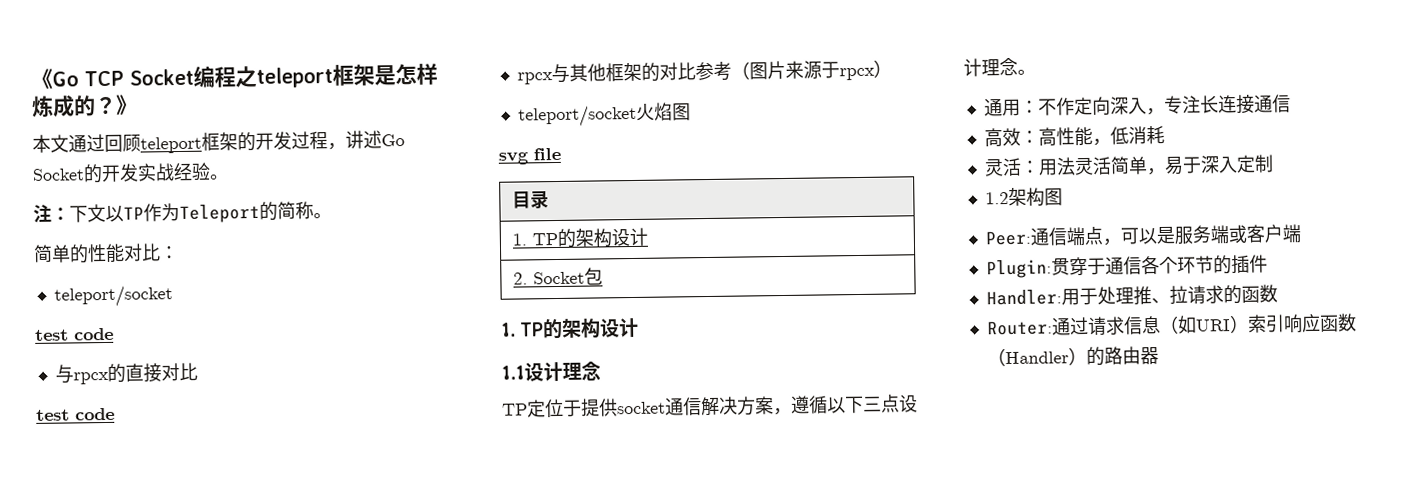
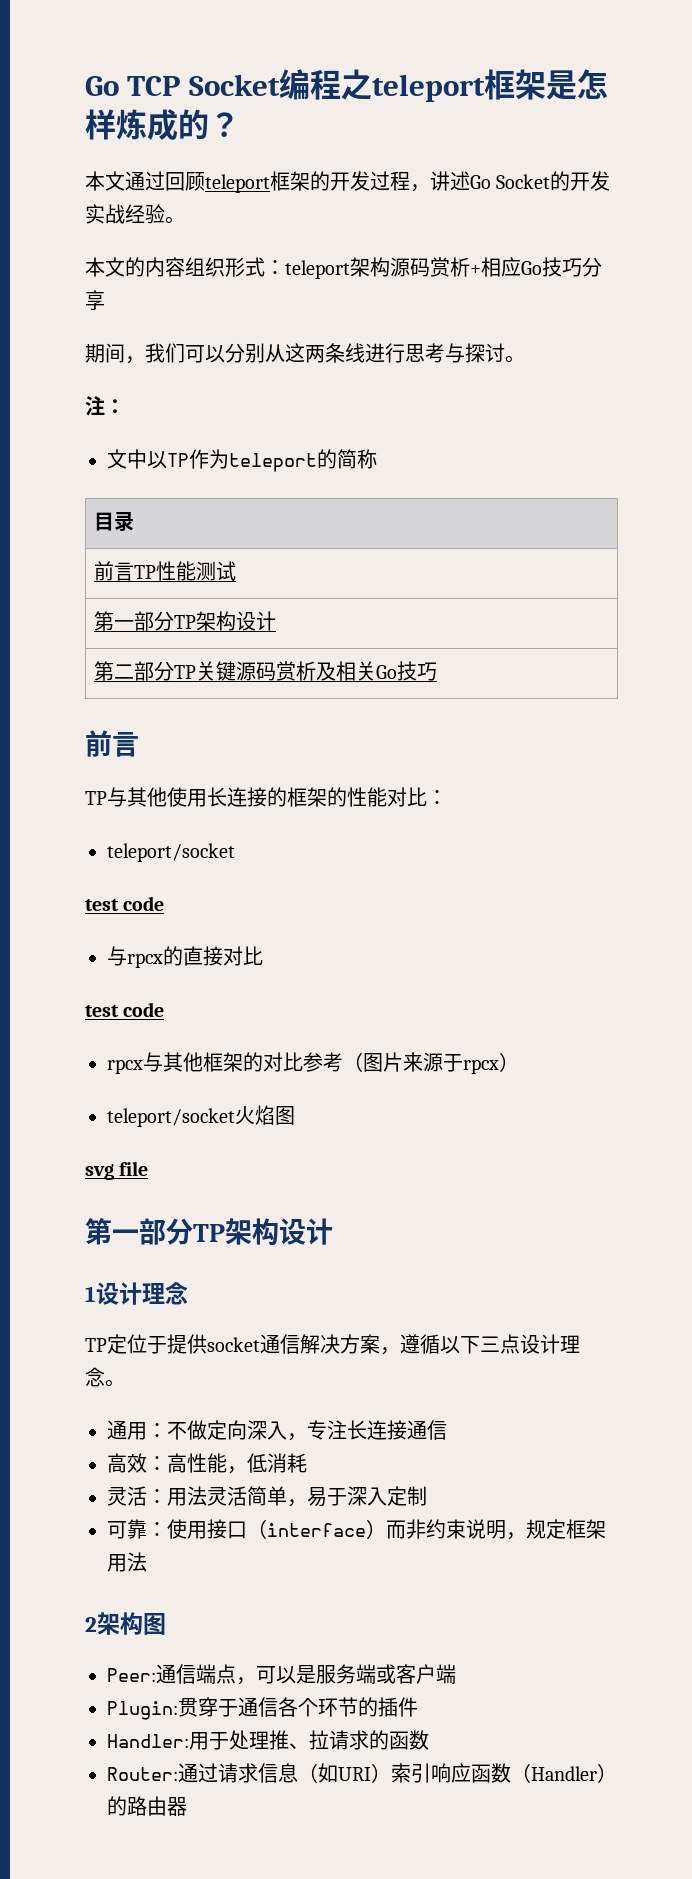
- 《Go TCP Socket编程之teleport框架是怎样炼成的？》
+ Go TCP Socket编程之teleport框架是怎样炼成的？
+ 本文的内容组织形式：teleport架构源码赏析+相应Go技巧分享
+ 期间，我们可以分别从这两条线进行思考与探讨。
- 注：下文以TP作为Teleport的简称。
- 简单的性能对比：
+ 注：
+ 文中以TP作为teleport的简称
+ 目录
+ 前言TP性能测试
+ 第一部分TP架构设计
+ 第二部分TP关键源码赏析及相关Go技巧
+ 前言
+ TP与其他使用长连接的框架的性能对比：
  svg file
- 目录
- 1. TP的架构设计
- 2. Socket包
- 1. TP的架构设计
- 1.1设计理念
+ 第一部分TP架构设计
+ 1设计理念
- 通用：不作定向深入，专注长连接通信
+ 通用：不做定向深入，专注长连接通信
- 1.2架构图
+ 可靠：使用接口（interface）而非约束说明，规定框架用法
+ 2架构图

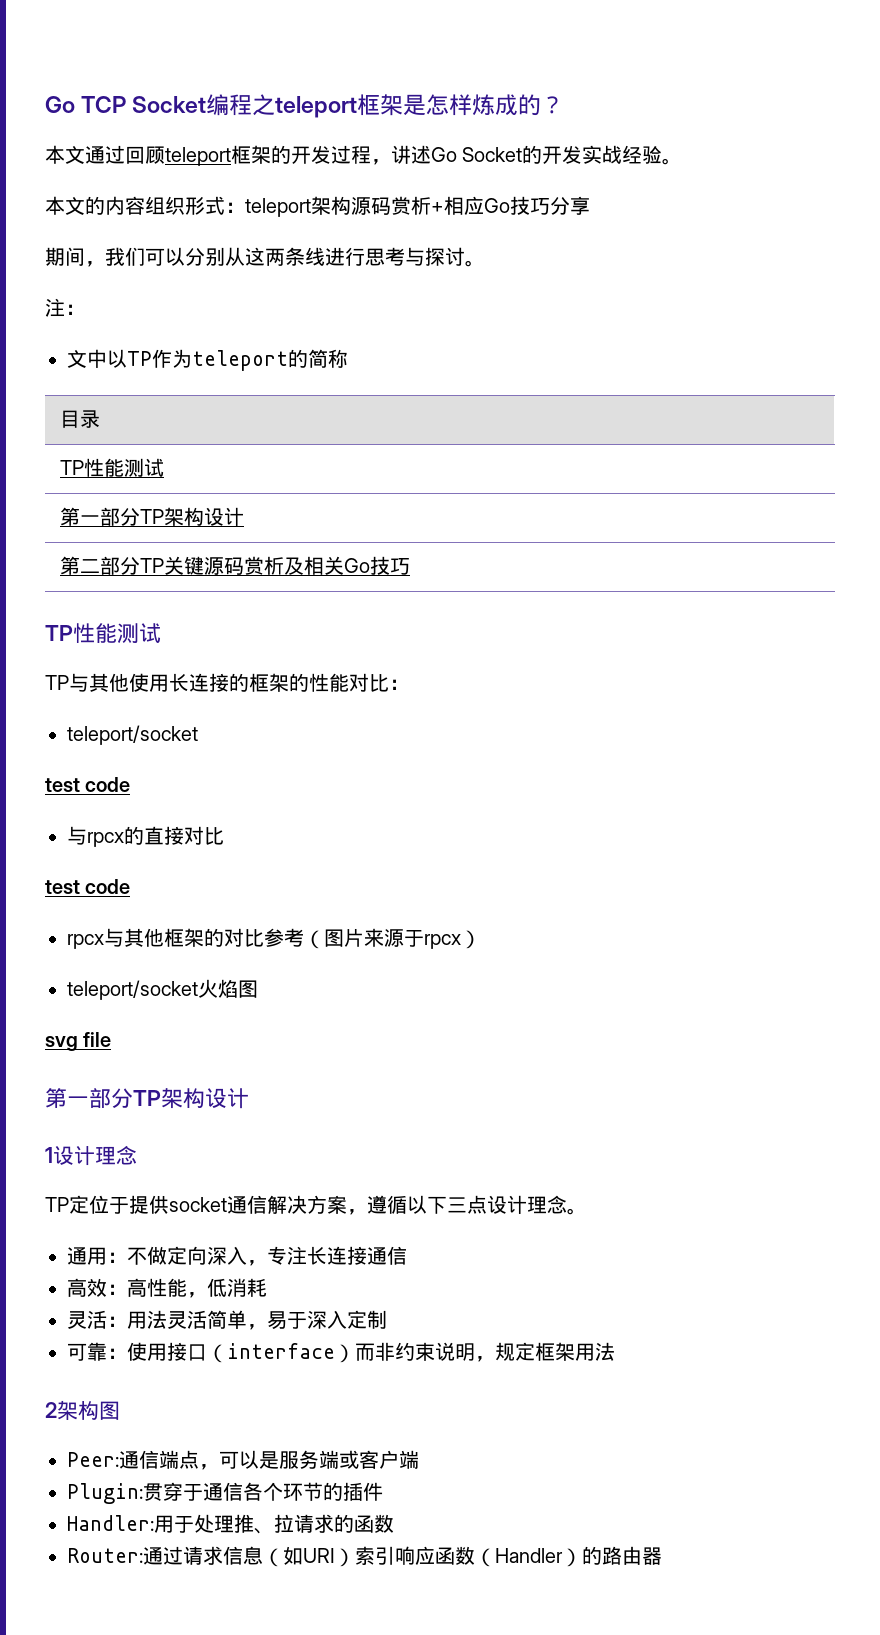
  目录
- 前言TP性能测试
+ TP性能测试
  第二部分TP关键源码赏析及相关Go技巧
- 前言
+ TP性能测试

